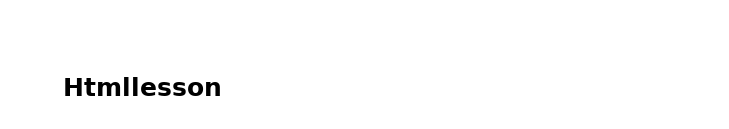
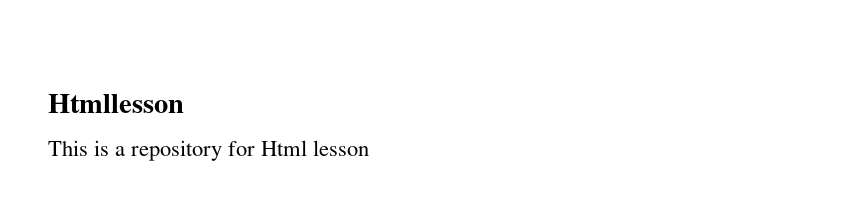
+ This is a repository for Html lesson

